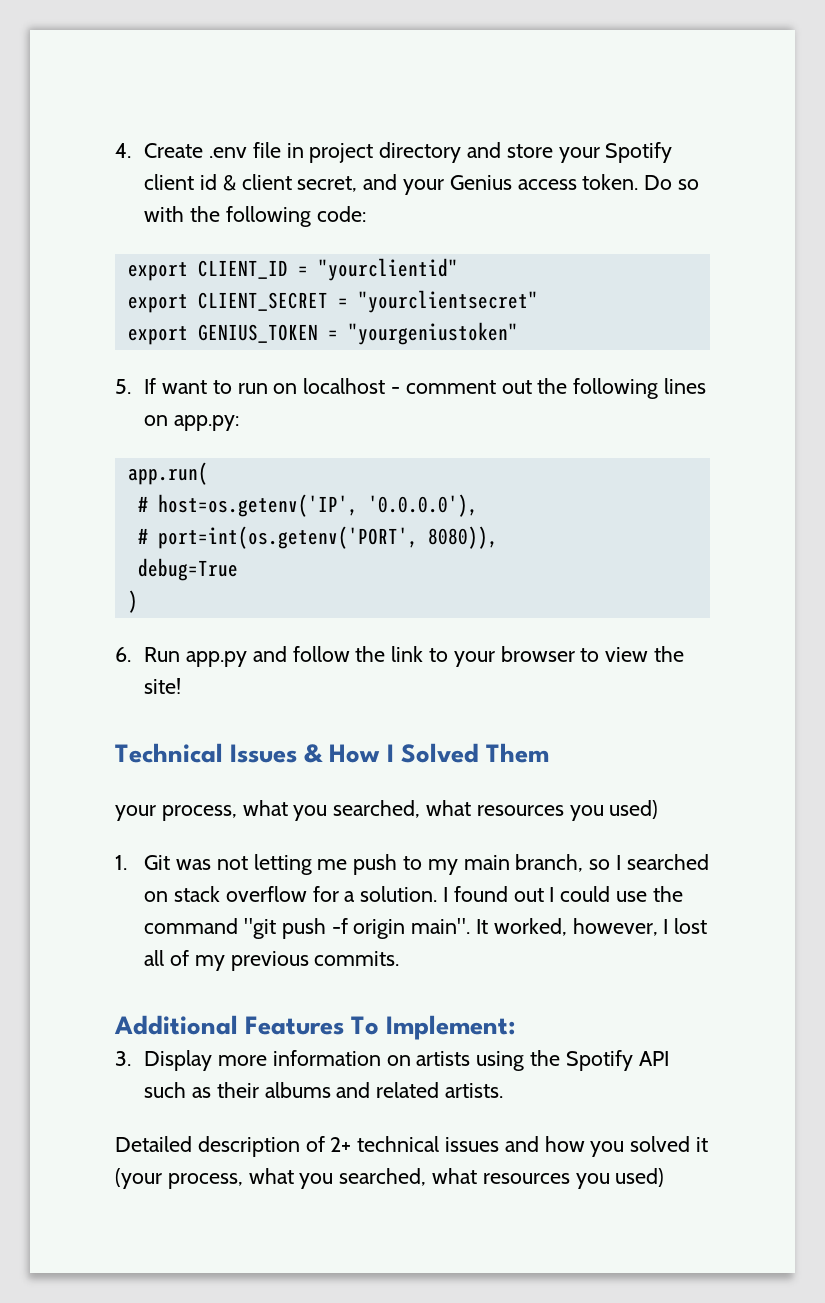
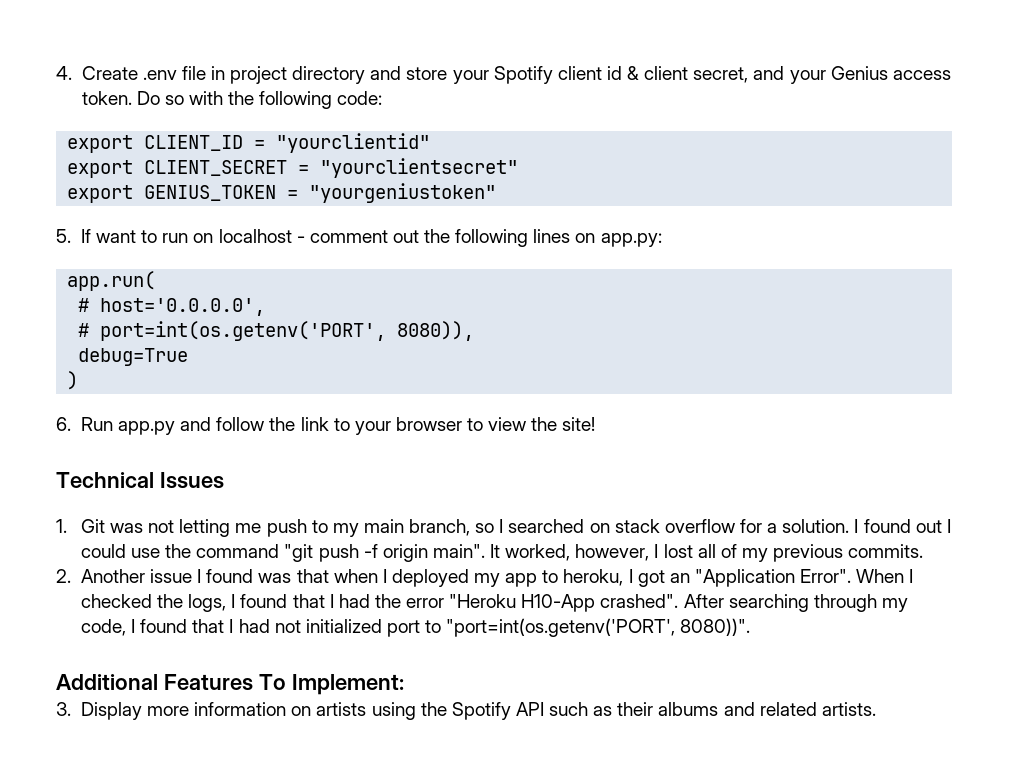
- # host=os.getenv('IP', '0.0.0.0'),
+ # host='0.0.0.0',
- Technical Issues & How I Solved Them
- your process, what you searched, what resources you used)
+ Technical Issues
+ 2. Another issue I found was that when I deployed my app to heroku, I got an "Application Error". When I checked the logs, I found that I had the error "Heroku H10-App crashed". After searching through my code, I found that I had not initialized port to "port=int(os.getenv('PORT', 8080))".
- Detailed description of 2+ technical issues and how you solved it (your process, what you searched, what resources you used)

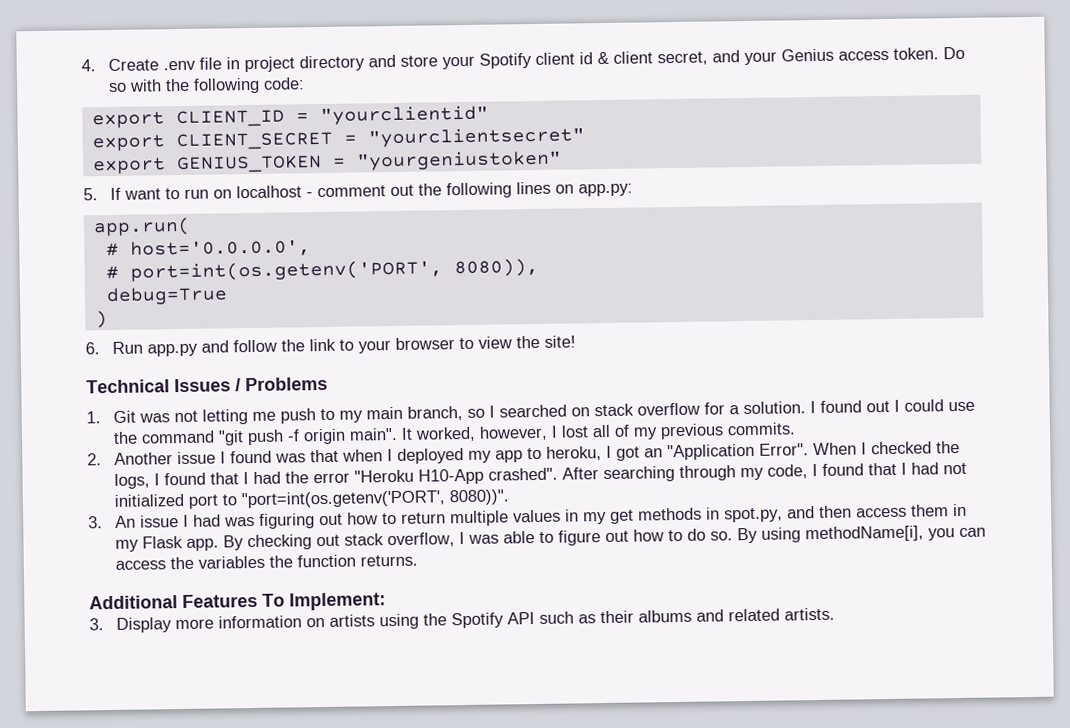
- Technical Issues
+ Technical Issues / Problems
+ 3. An issue I had was figuring out how to return multiple values in my get methods in spot.py, and then access them in my Flask app. By checking out stack overflow, I was able to figure out how to do so. By using methodName[i], you can access the variables the function returns.

